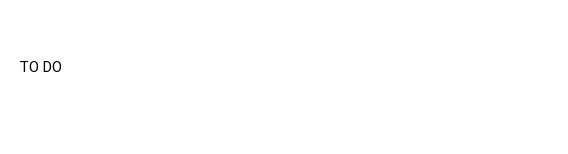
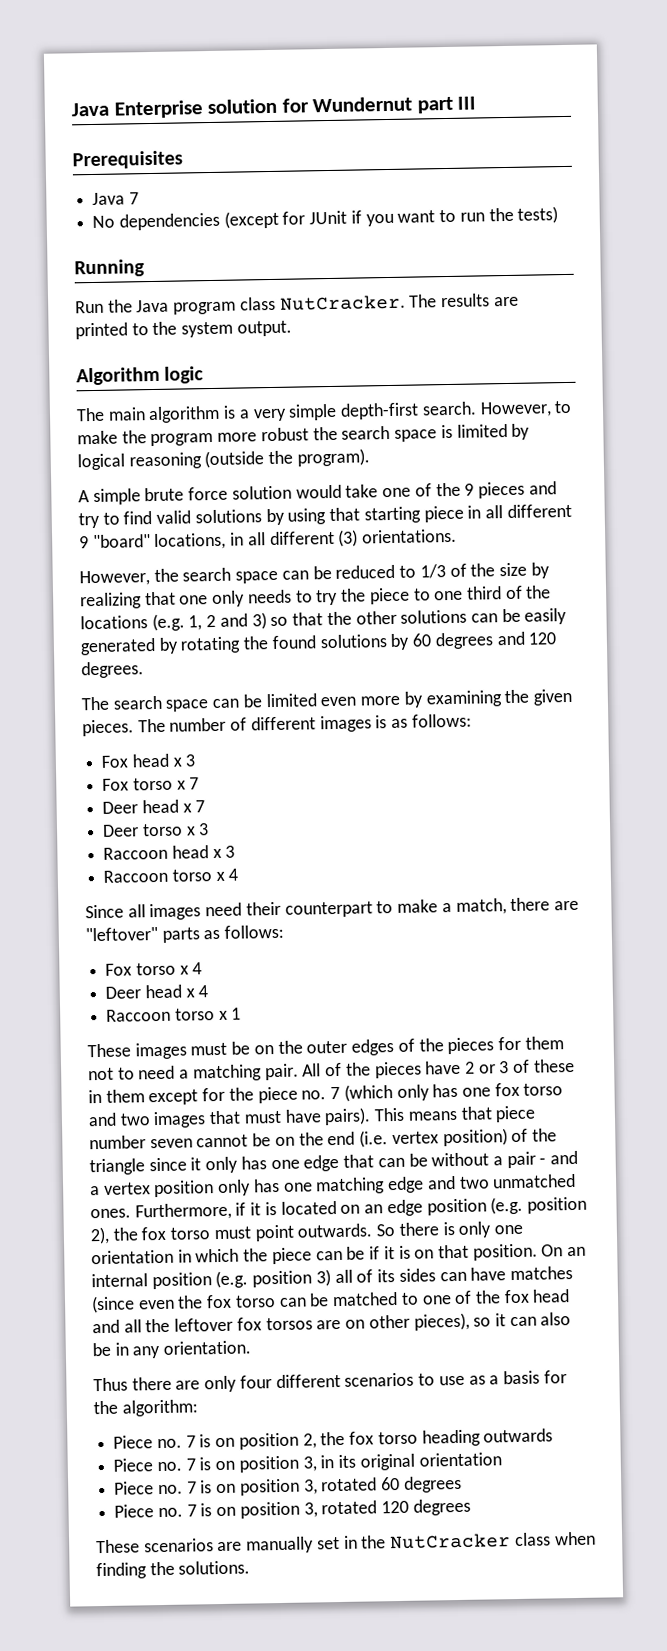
- TO DO
+ Java Enterprise solution for Wundernut part III
+ Prerequisites
+ Java 7
+ No dependencies (except for JUnit if you want to run the tests)
+ Running
+ Run the Java program class NutCracker. The results are printed to the system output.
+ Algorithm logic
+ The main algorithm is a very simple depth-first search. However, to make the program more robust the search space is limited by logical reasoning (outside the program).
+ A simple brute force solution would take one of the 9 pieces and try to find valid solutions by using that starting piece in all different 9 "board" locations, in all different (3) orientations.
+ However, the search space can be reduced to 1/3 of the size by realizing that one only needs to try the piece to one third of the locations (e.g. 1, 2 and 3) so that the other solutions can be easily generated by rotating the found solutions by 60 degrees and 120 degrees.
+ The search space can be limited even more by examining the given pieces. The number of different images is as follows:
+ Fox head x 3
+ Fox torso x 7
+ Deer head x 7
+ Deer torso x 3
+ Raccoon head x 3
+ Raccoon torso x 4
+ Since all images need their counterpart to make a match, there are "leftover" parts as follows:
+ Fox torso x 4
+ Deer head x 4
+ Raccoon torso x 1
+ These images must be on the outer edges of the pieces for them not to need a matching pair. All of the pieces have 2 or 3 of these in them except for the piece no. 7 (which only has one fox torso and two images that must have pairs). This means that piece number seven cannot be on the end (i.e. vertex position) of the triangle since it only has one edge that can be without a pair - and a vertex position only has one matching edge and two unmatched ones. Furthermore, if it is located on an edge position (e.g. position 2), the fox torso must point outwards. So there is only one orientation in which the piece can be if it is on that position. On an internal position (e.g. position 3) all of its sides can have matches (since even the fox torso can be matched to one of the fox head and all the leftover fox torsos are on other pieces), so it can also be in any orientation.
+ Thus there are only four different scenarios to use as a basis for the algorithm:
+ Piece no. 7 is on position 2, the fox torso heading outwards
+ Piece no. 7 is on position 3, in its original orientation
+ Piece no. 7 is on position 3, rotated 60 degrees
+ Piece no. 7 is on position 3, rotated 120 degrees
+ These scenarios are manually set in the NutCracker class when finding the solutions.

